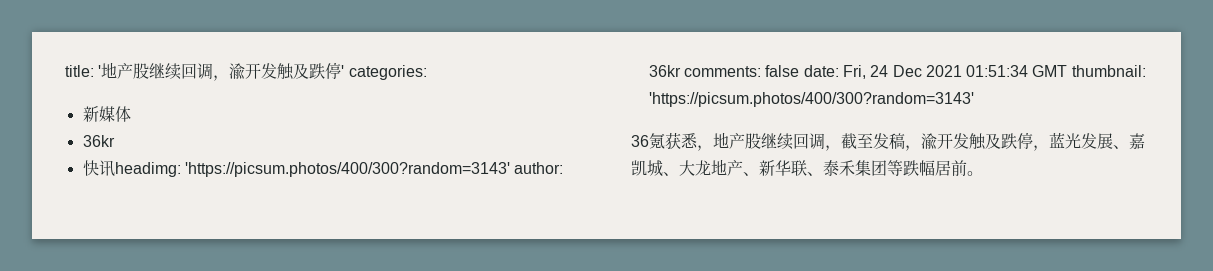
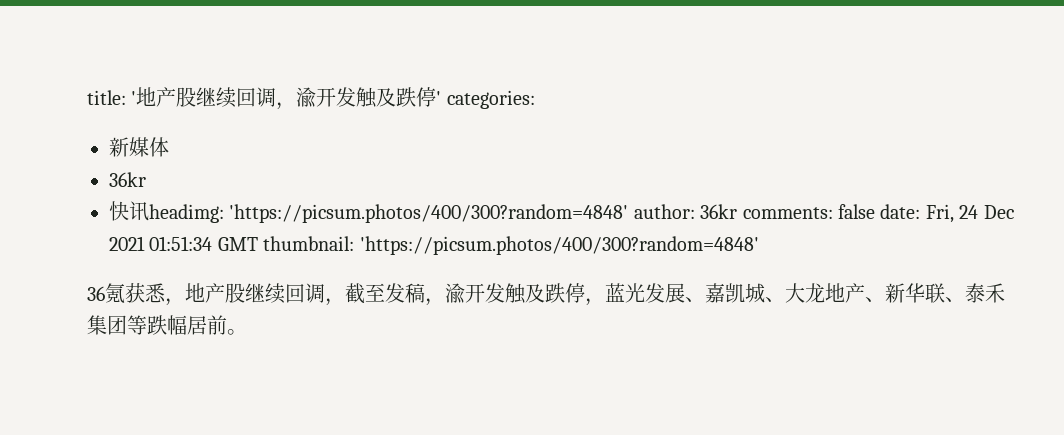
- 快讯headimg: 'https://picsum.photos/400/300?random=3143' author: 36kr comments: false date: Fri, 24 Dec 2021 01:51:34 GMT thumbnail: 'https://picsum.photos/400/300?random=3143'
+ 快讯headimg: 'https://picsum.photos/400/300?random=4848' author: 36kr comments: false date: Fri, 24 Dec 2021 01:51:34 GMT thumbnail: 'https://picsum.photos/400/300?random=4848'

